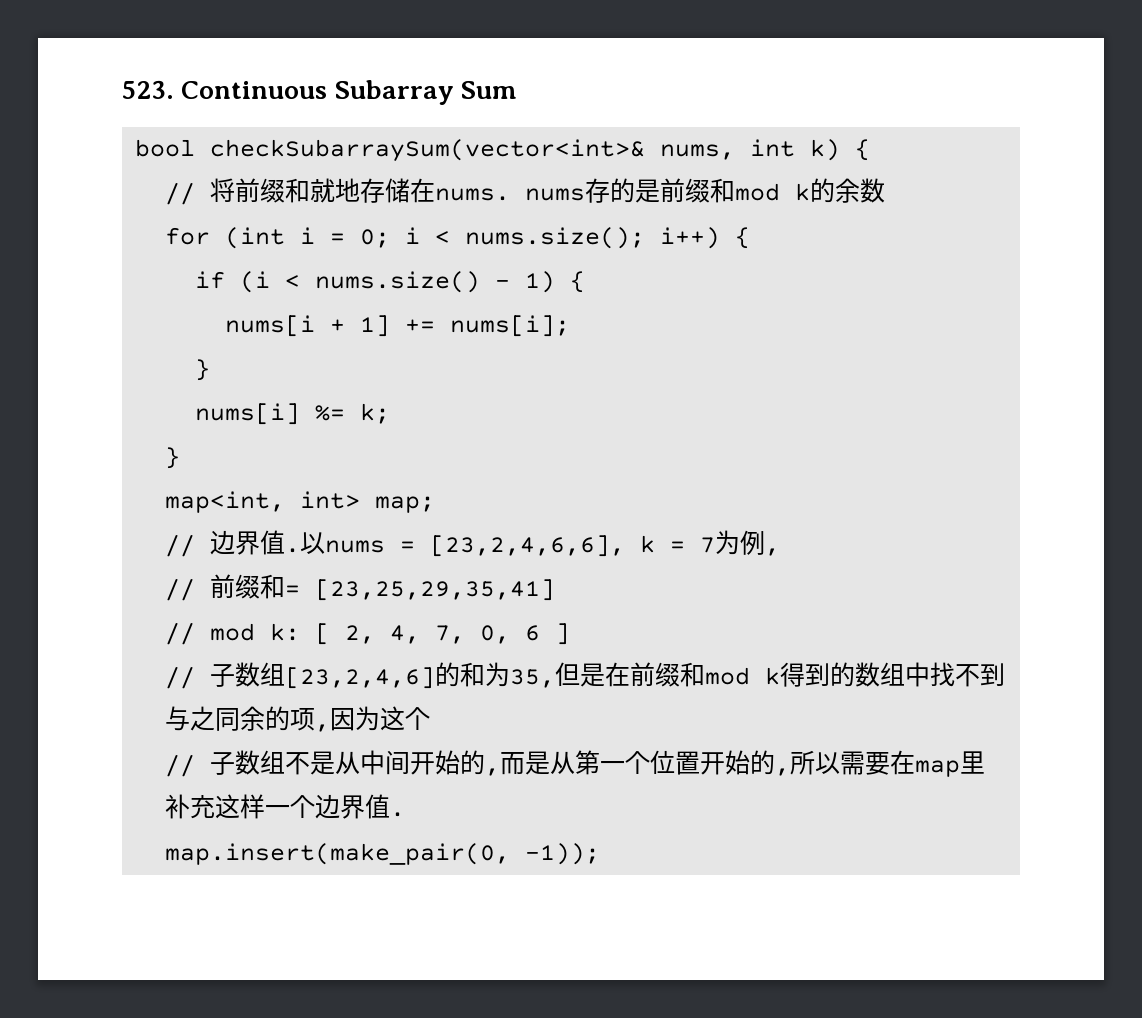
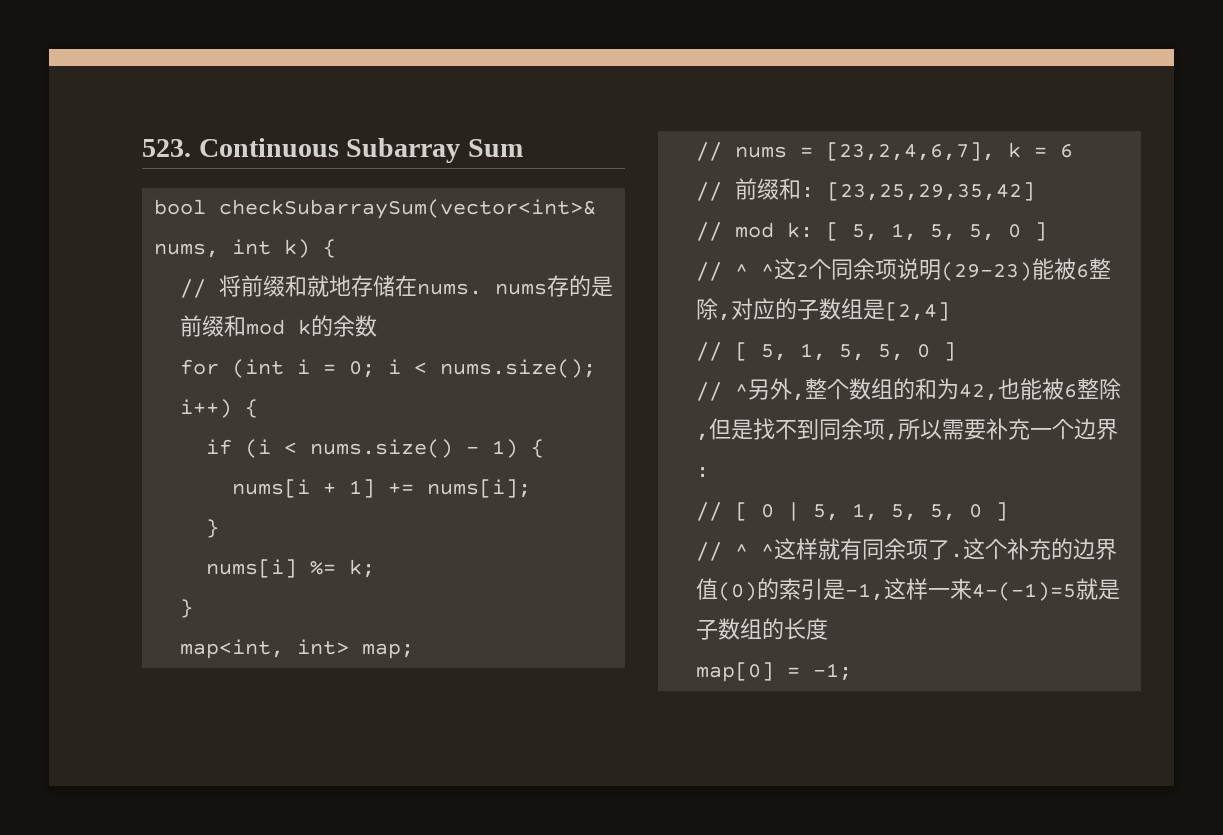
- // 边界值.以nums = [23,2,4,6,6], k = 7为例,
+ // nums = [23,2,4,6,7], k = 6
- // 前缀和= [23,25,29,35,41]
+ // 前缀和: [23,25,29,35,42]
- // mod k: [ 2, 4, 7, 0, 6 ]
- // 子数组[23,2,4,6]的和为35,但是在前缀和mod k得到的数组中找不到与之同余的项,因为这个
- // 子数组不是从中间开始的,而是从第一个位置开始的,所以需要在map里补充这样一个边界值.
- map.insert(make_pair(0, -1));
+ // mod k: [ 5, 1, 5, 5, 0 ]
+ // ^ ^这2个同余项说明(29-23)能被6整除,对应的子数组是[2,4]
+ // [ 5, 1, 5, 5, 0 ]
+ // ^另外,整个数组的和为42,也能被6整除,但是找不到同余项,所以需要补充一个边界:
+ // [ 0 | 5, 1, 5, 5, 0 ]
+ // ^ ^这样就有同余项了.这个补充的边界值(0)的索引是-1,这样一来4-(-1)=5就是子数组的长度
+ map[0] = -1;

